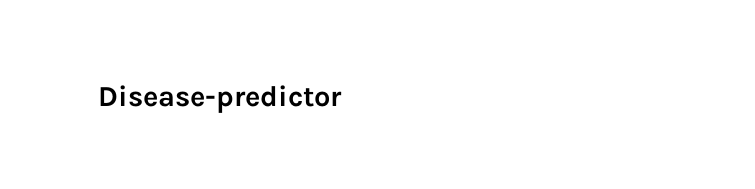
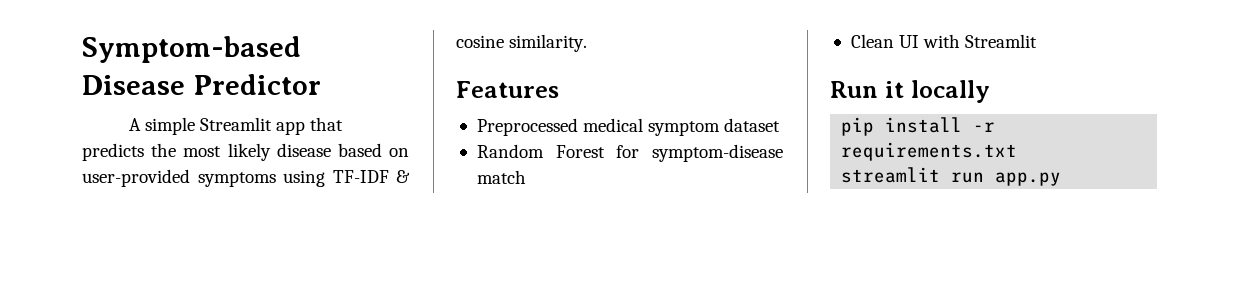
- Disease-predictor
+ Symptom-based Disease Predictor
+ A simple Streamlit app that predicts the most likely disease based on user-provided symptoms using TF-IDF & cosine similarity.
+ Features
+ Preprocessed medical symptom dataset
+ Random Forest for symptom-disease match
+ Clean UI with Streamlit
+ Run it locally
+ pip install -r requirements.txt
+ streamlit run app.py

